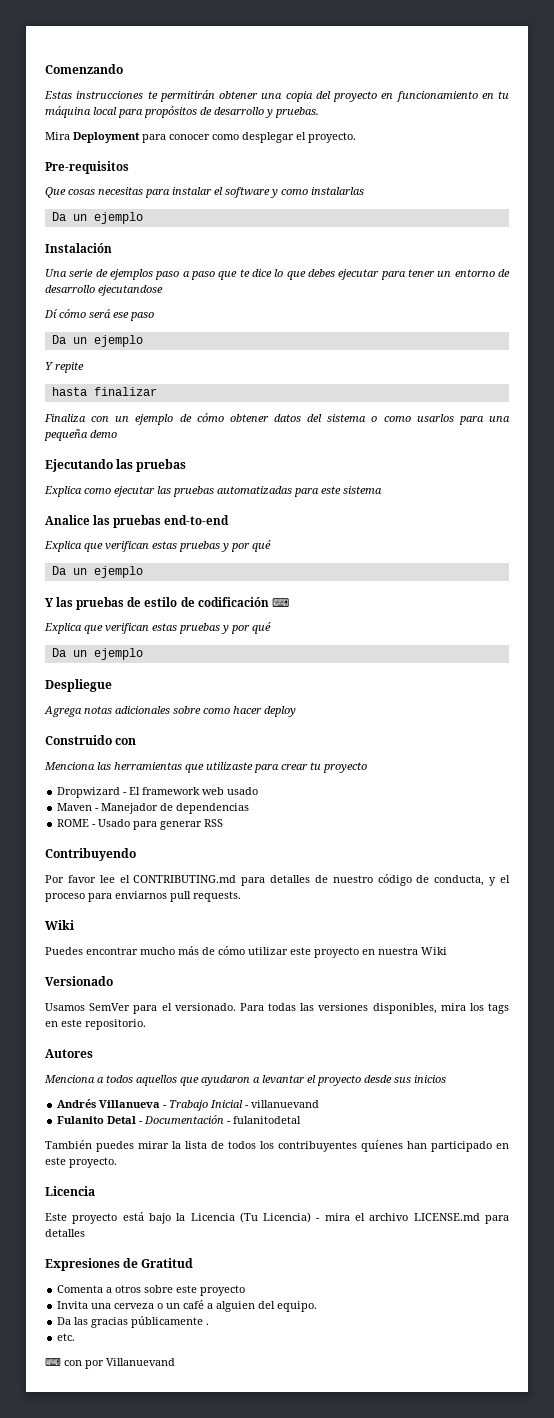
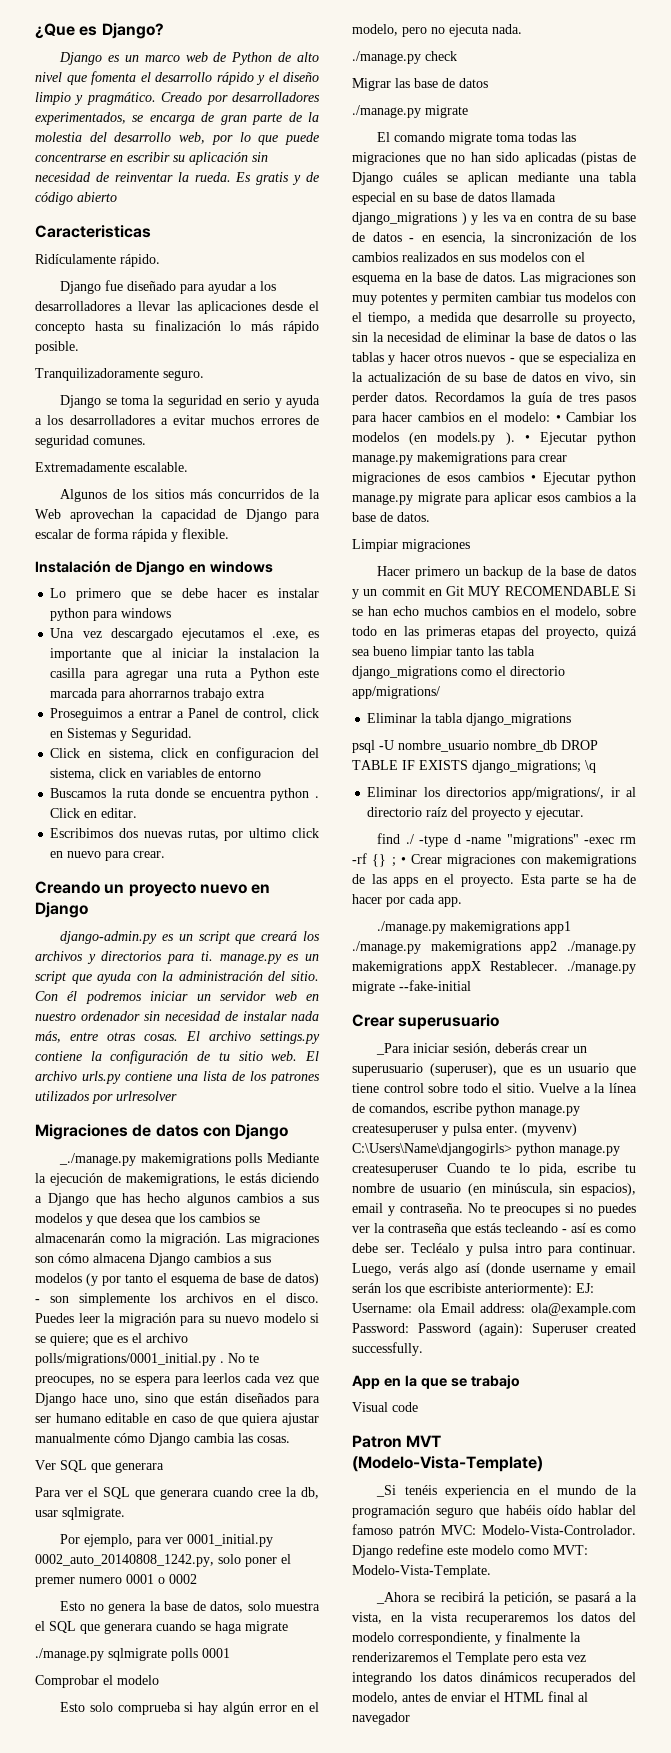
- Comenzando
- Estas instrucciones te permitirán obtener una copia del proyecto en funcionamiento en tu máquina local para propósitos de desarrollo y pruebas.
- Mira Deployment para conocer como desplegar el proyecto.
- Pre-requisitos
- Que cosas necesitas para instalar el software y como instalarlas
- Da un ejemplo
- Instalación
- Una serie de ejemplos paso a paso que te dice lo que debes ejecutar para tener un entorno de desarrollo ejecutandose
- Dí cómo será ese paso
- Da un ejemplo
- Y repite
- hasta finalizar
- Finaliza con un ejemplo de cómo obtener datos del sistema o como usarlos para una pequeña demo
- Ejecutando las pruebas
- Explica como ejecutar las pruebas automatizadas para este sistema
- Analice las pruebas end-to-end
- Explica que verifican estas pruebas y por qué
- Da un ejemplo
- Y las pruebas de estilo de codificación ⌨
- Explica que verifican estas pruebas y por qué
- Da un ejemplo
- Despliegue
- Agrega notas adicionales sobre como hacer deploy
- Construido con
- Menciona las herramientas que utilizaste para crear tu proyecto
- Dropwizard - El framework web usado
- Maven - Manejador de dependencias
- ROME - Usado para generar RSS
- Contribuyendo
- Por favor lee el CONTRIBUTING.md para detalles de nuestro código de conducta, y el proceso para enviarnos pull requests.
- Wiki
- Puedes encontrar mucho más de cómo utilizar este proyecto en nuestra Wiki
- Versionado
- Usamos SemVer para el versionado. Para todas las versiones disponibles, mira los tags en este repositorio.
- Autores
- Menciona a todos aquellos que ayudaron a levantar el proyecto desde sus inicios
- Andrés Villanueva - Trabajo Inicial - villanuevand
- Fulanito Detal - Documentación - fulanitodetal
- También puedes mirar la lista de todos los contribuyentes quíenes han participado en este proyecto.
- Licencia
- Este proyecto está bajo la Licencia (Tu Licencia) - mira el archivo LICENSE.md para detalles
- Expresiones de Gratitud
- Comenta a otros sobre este proyecto
- Invita una cerveza o un café a alguien del equipo.
- Da las gracias públicamente .
- etc.
- ⌨ con por Villanuevand
+ ¿Que es Django?
+ Django es un marco web de Python de alto nivel que fomenta el desarrollo rápido y el diseño limpio y pragmático. Creado por desarrolladores experimentados, se encarga de gran parte de la molestia del desarrollo web, por lo que puede concentrarse en escribir su aplicación sin necesidad de reinventar la rueda. Es gratis y de código abierto
+ Caracteristicas
+ Ridículamente rápido.
+ Django fue diseñado para ayudar a los desarrolladores a llevar las aplicaciones desde el concepto hasta su finalización lo más rápido posible.
+ Tranquilizadoramente seguro.
+ Django se toma la seguridad en serio y ayuda a los desarrolladores a evitar muchos errores de seguridad comunes.
+ Extremadamente escalable.
+ Algunos de los sitios más concurridos de la Web aprovechan la capacidad de Django para escalar de forma rápida y flexible.
+ Instalación de Django en windows
+ Lo primero que se debe hacer es instalar python para windows
+ Una vez descargado ejecutamos el .exe, es importante que al iniciar la instalacion la casilla para agregar una ruta a Python este marcada para ahorrarnos trabajo extra
+ Proseguimos a entrar a Panel de control, click en Sistemas y Seguridad.
+ Click en sistema, click en configuracion del sistema, click en variables de entorno
+ Buscamos la ruta donde se encuentra python . Click en editar.
+ Escribimos dos nuevas rutas, por ultimo click en nuevo para crear.
+ Creando un proyecto nuevo en Django
+ django-admin.py es un script que creará los archivos y directorios para ti. manage.py es un script que ayuda con la administración del sitio. Con él podremos iniciar un servidor web en nuestro ordenador sin necesidad de instalar nada más, entre otras cosas. El archivo settings.py contiene la configuración de tu sitio web. El archivo urls.py contiene una lista de los patrones utilizados por urlresolver
+ Migraciones de datos con Django
+ _./manage.py makemigrations polls Mediante la ejecución de makemigrations, le estás diciendo a Django que has hecho algunos cambios a sus modelos y que desea que los cambios se almacenarán como la migración. Las migraciones son cómo almacena Django cambios a sus modelos (y por tanto el esquema de base de datos) - son simplemente los archivos en el disco. Puedes leer la migración para su nuevo modelo si se quiere; que es el archivo polls/migrations/0001_initial.py . No te preocupes, no se espera para leerlos cada vez que Django hace uno, sino que están diseñados para ser humano editable en caso de que quiera ajustar manualmente cómo Django cambia las cosas.
+ Ver SQL que generara
+ Para ver el SQL que generara cuando cree la db, usar sqlmigrate.
+ Por ejemplo, para ver 0001_initial.py 0002_auto_20140808_1242.py, solo poner el premer numero 0001 o 0002
+ Esto no genera la base de datos, solo muestra el SQL que generara cuando se haga migrate
+ ./manage.py sqlmigrate polls 0001
+ Comprobar el modelo
+ Esto solo comprueba si hay algún error en el modelo, pero no ejecuta nada.
+ ./manage.py check
+ Migrar las base de datos
+ ./manage.py migrate
+ El comando migrate toma todas las migraciones que no han sido aplicadas (pistas de Django cuáles se aplican mediante una tabla especial en su base de datos llamada django_migrations ) y les va en contra de su base de datos - en esencia, la sincronización de los cambios realizados en sus modelos con el esquema en la base de datos. Las migraciones son muy potentes y permiten cambiar tus modelos con el tiempo, a medida que desarrolle su proyecto, sin la necesidad de eliminar la base de datos o las tablas y hacer otros nuevos - que se especializa en la actualización de su base de datos en vivo, sin perder datos. Recordamos la guía de tres pasos para hacer cambios en el modelo: • Cambiar los modelos (en models.py ). • Ejecutar python manage.py makemigrations para crear migraciones de esos cambios • Ejecutar python manage.py migrate para aplicar esos cambios a la base de datos.
+ Limpiar migraciones
+ Hacer primero un backup de la base de datos y un commit en Git MUY RECOMENDABLE Si se han echo muchos cambios en el modelo, sobre todo en las primeras etapas del proyecto, quizá sea bueno limpiar tanto las tabla django_migrations como el directorio app/migrations/
+ Eliminar la tabla django_migrations
+ psql -U nombre_usuario nombre_db DROP TABLE IF EXISTS django_migrations; \q
+ Eliminar los directorios app/migrations/, ir al directorio raíz del proyecto y ejecutar.
+ find ./ -type d -name "migrations" -exec rm -rf {} ; • Crear migraciones con makemigrations de las apps en el proyecto. Esta parte se ha de hacer por cada app.
+ ./manage.py makemigrations app1 ./manage.py makemigrations app2 ./manage.py makemigrations appX Restablecer. ./manage.py migrate --fake-initial
+ Crear superusuario
+ _Para iniciar sesión, deberás crear un superusuario (superuser), que es un usuario que tiene control sobre todo el sitio. Vuelve a la línea de comandos, escribe python manage.py createsuperuser y pulsa enter. (myvenv) C:\Users\Name\djangogirls> python manage.py createsuperuser Cuando te lo pida, escribe tu nombre de usuario (en minúscula, sin espacios), email y contraseña. No te preocupes si no puedes ver la contraseña que estás tecleando - así es como debe ser. Tecléalo y pulsa intro para continuar. Luego, verás algo así (donde username y email serán los que escribiste anteriormente): EJ: Username: ola Email address: ola@example.com Password: Password (again): Superuser created successfully.
+ App en la que se trabajo
+ Visual code
+ Patron MVT (Modelo-Vista-Template)
+ _Si tenéis experiencia en el mundo de la programación seguro que habéis oído hablar del famoso patrón MVC: Modelo-Vista-Controlador. Django redefine este modelo como MVT: Modelo-Vista-Template.
+ _Ahora se recibirá la petición, se pasará a la vista, en la vista recuperaremos los datos del modelo correspondiente, y finalmente la renderizaremos el Template pero esta vez integrando los datos dinámicos recuperados del modelo, antes de enviar el HTML final al navegador

